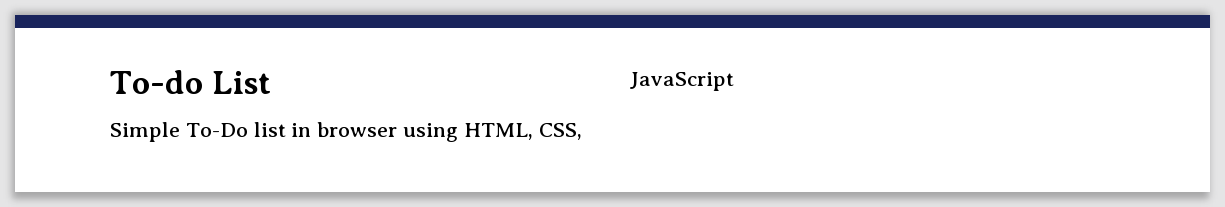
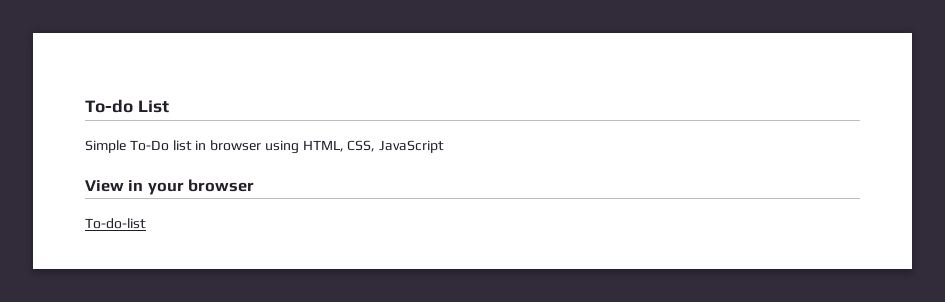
+ View in your browser
+ To-do-list

